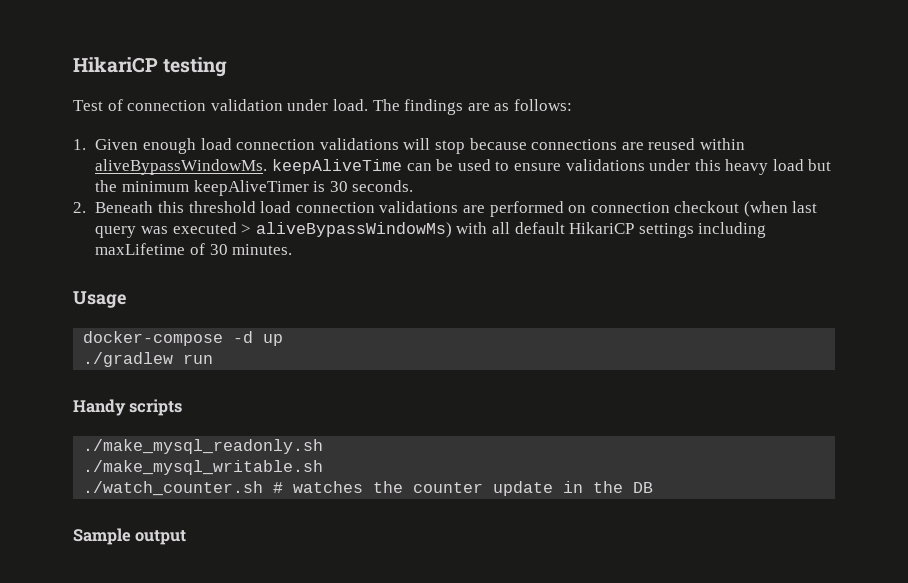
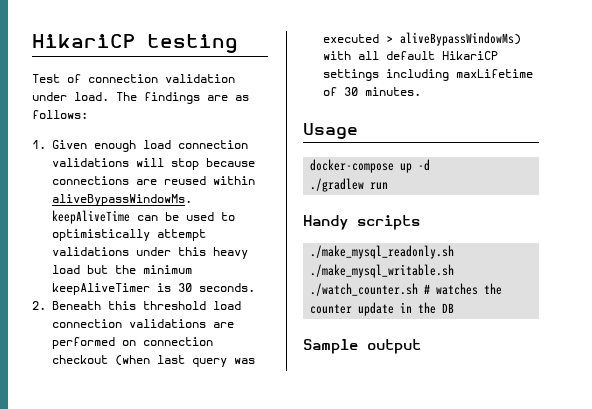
- 1. Given enough load connection validations will stop because connections are reused within aliveBypassWindowMs. keepAliveTime can be used to ensure validations under this heavy load but the minimum keepAliveTimer is 30 seconds.
+ 1. Given enough load connection validations will stop because connections are reused within aliveBypassWindowMs. keepAliveTime can be used to optimistically attempt validations under this heavy load but the minimum keepAliveTimer is 30 seconds.
- docker-compose -d up
+ docker-compose up -d

